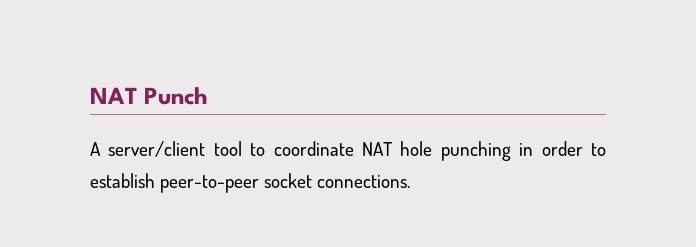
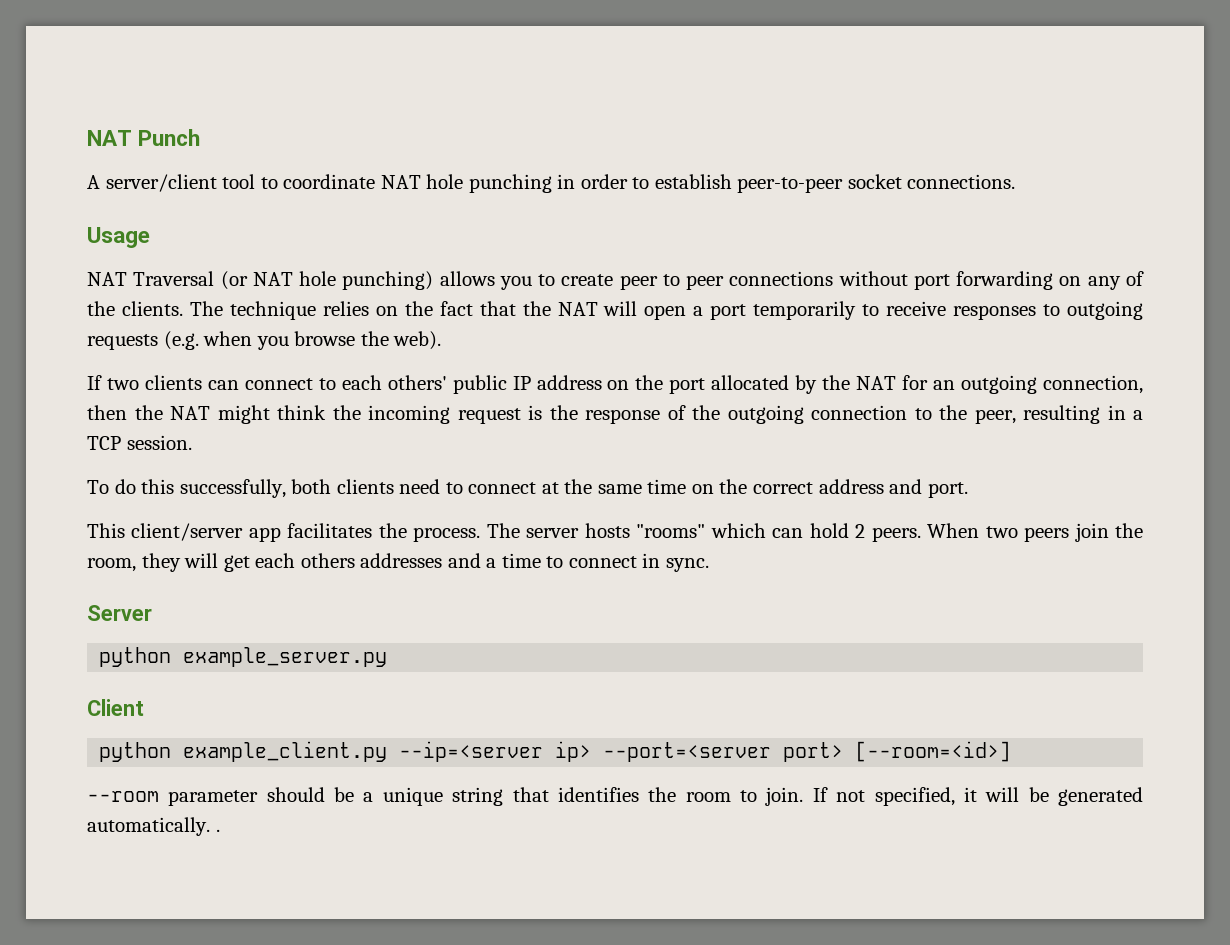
+ Usage
+ NAT Traversal (or NAT hole punching) allows you to create peer to peer connections without port forwarding on any of the clients. The technique relies on the fact that the NAT will open a port temporarily to receive responses to outgoing requests (e.g. when you browse the web).
+ If two clients can connect to each others' public IP address on the port allocated by the NAT for an outgoing connection, then the NAT might think the incoming request is the response of the outgoing connection to the peer, resulting in a TCP session.
+ To do this successfully, both clients need to connect at the same time on the correct address and port.
+ This client/server app facilitates the process. The server hosts "rooms" which can hold 2 peers. When two peers join the room, they will get each others addresses and a time to connect in sync.
+ Server
+ python example_server.py
+ Client
+ python example_client.py --ip=<server ip> --port=<server port> [--room=<id>]
+ --room parameter should be a unique string that identifies the room to join. If not specified, it will be generated automatically. .

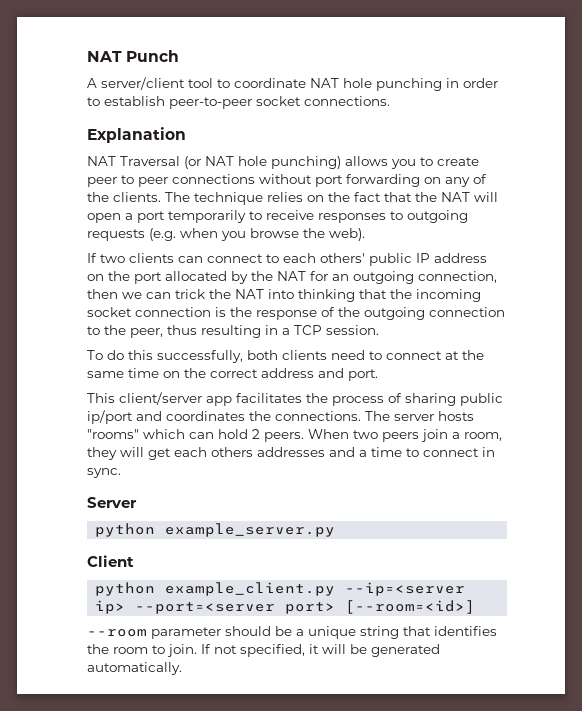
- Usage
+ Explanation
- If two clients can connect to each others' public IP address on the port allocated by the NAT for an outgoing connection, then the NAT might think the incoming request is the response of the outgoing connection to the peer, resulting in a TCP session.
+ If two clients can connect to each others' public IP address on the port allocated by the NAT for an outgoing connection, then we can trick the NAT into thinking that the incoming socket connection is the response of the outgoing connection to the peer, thus resulting in a TCP session.
- This client/server app facilitates the process.
+ This client/server app facilitates the process of sharing public ip/port and coordinates the connections.
- When two peers join the room, they will get each others addresses and a time to connect in sync.
+ When two peers join a room, they will get each others addresses and a time to connect in sync.
- If not specified, it will be generated automatically. .
+ If not specified, it will be generated automatically.

